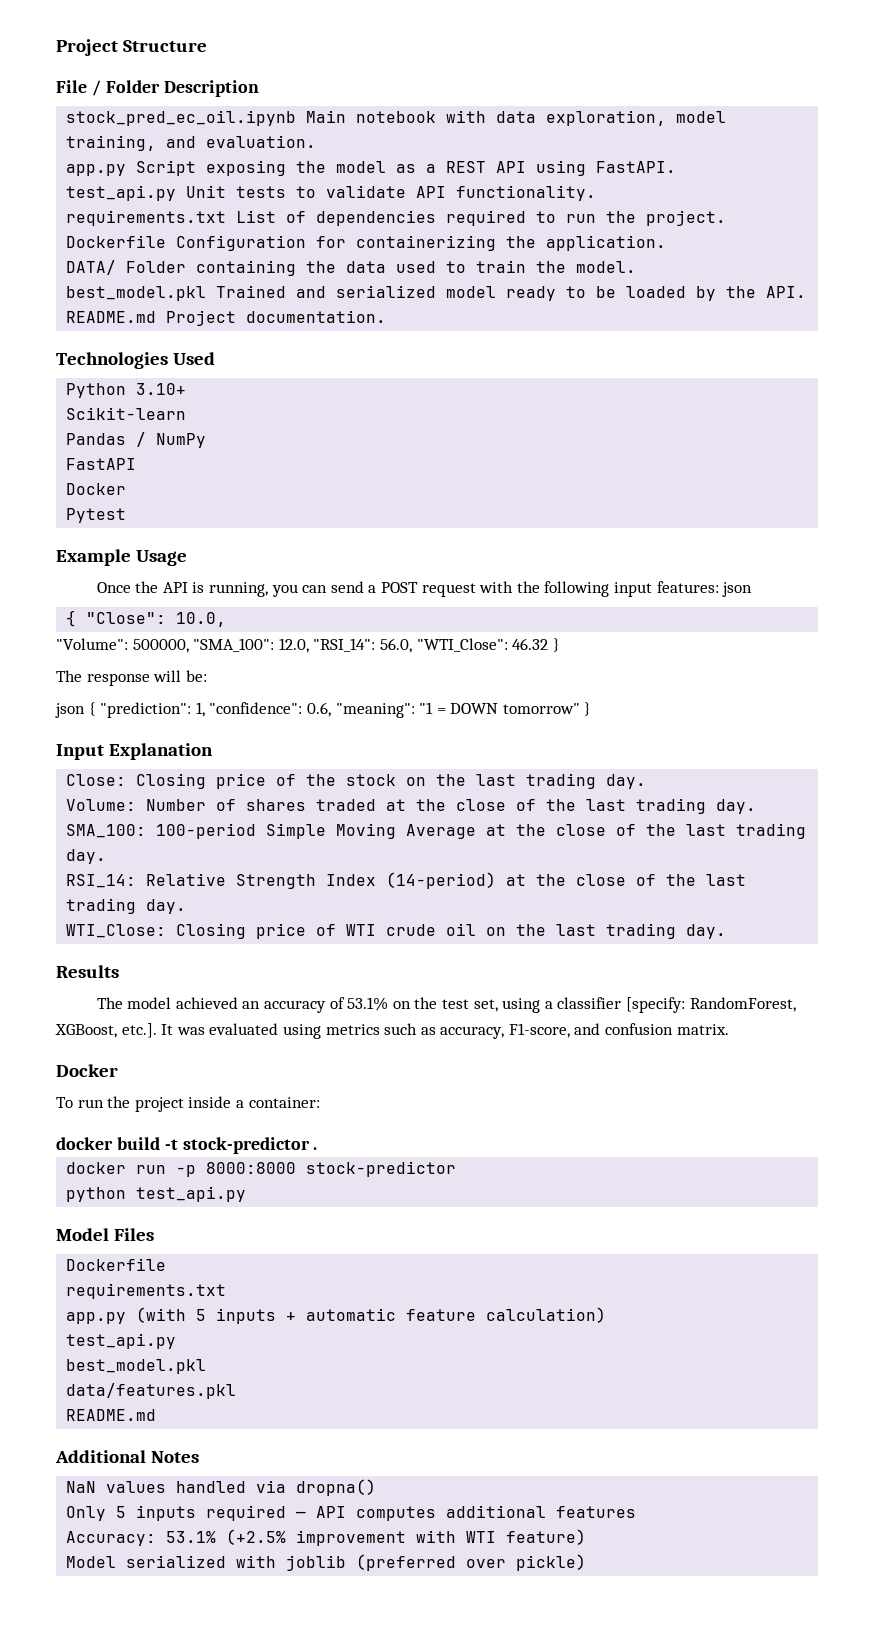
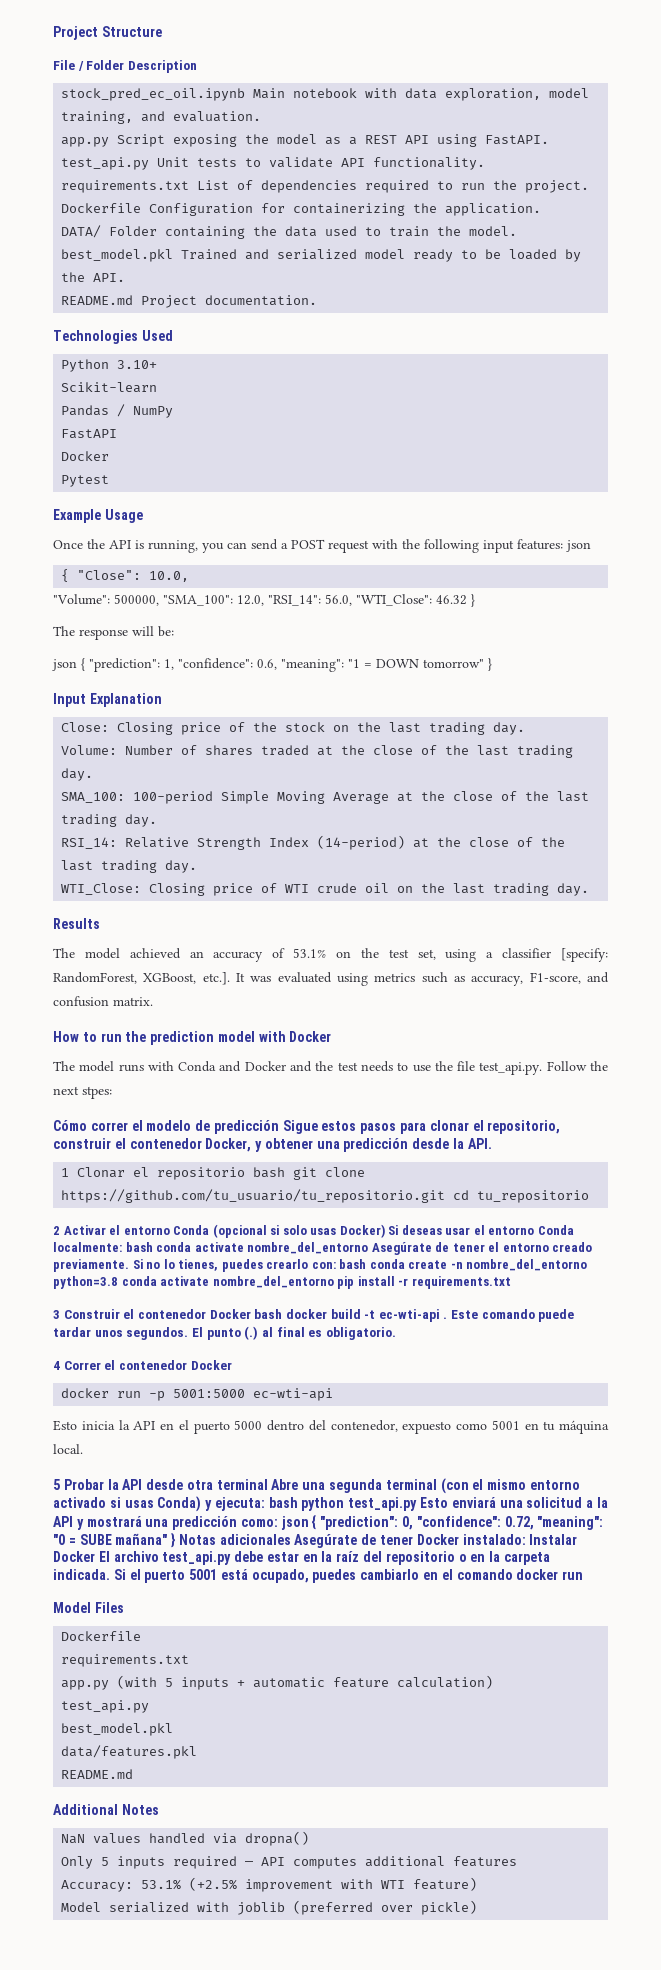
  The model achieved an accuracy of 53.1% on the test set, using a classifier [specify: RandomForest, XGBoost, etc.]. It was evaluated using metrics such as accuracy, F1-score, and confusion matrix.
- Docker
- To run the project inside a container:
- docker build -t stock-predictor .
- docker run -p 8000:8000 stock-predictor
- python test_api.py
+ How to run the prediction model with Docker
+ The model runs with Conda and Docker and the test needs to use the file test_api.py. Follow the next stpes:
+ Cómo correr el modelo de predicción Sigue estos pasos para clonar el repositorio, construir el contenedor Docker, y obtener una predicción desde la API.
+ 1 Clonar el repositorio bash git clone https://github.com/tu_usuario/tu_repositorio.git cd tu_repositorio
+ 2 Activar el entorno Conda (opcional si solo usas Docker) Si deseas usar el entorno Conda localmente: bash conda activate nombre_del_entorno Asegúrate de tener el entorno creado previamente. Si no lo tienes, puedes crearlo con: bash conda create -n nombre_del_entorno python=3.8 conda activate nombre_del_entorno pip install -r requirements.txt
+ 3 Construir el contenedor Docker bash docker build -t ec-wti-api . Este comando puede tardar unos segundos. El punto (.) al final es obligatorio.
+ 4 Correr el contenedor Docker
+ docker run -p 5001:5000 ec-wti-api
+ Esto inicia la API en el puerto 5000 dentro del contenedor, expuesto como 5001 en tu máquina local.
+ 5 Probar la API desde otra terminal Abre una segunda terminal (con el mismo entorno activado si usas Conda) y ejecuta: bash python test_api.py Esto enviará una solicitud a la API y mostrará una predicción como: json { "prediction": 0, "confidence": 0.72, "meaning": "0 = SUBE mañana" } Notas adicionales Asegúrate de tener Docker instalado: Instalar Docker El archivo test_api.py debe estar en la raíz del repositorio o en la carpeta indicada. Si el puerto 5001 está ocupado, puedes cambiarlo en el comando docker run

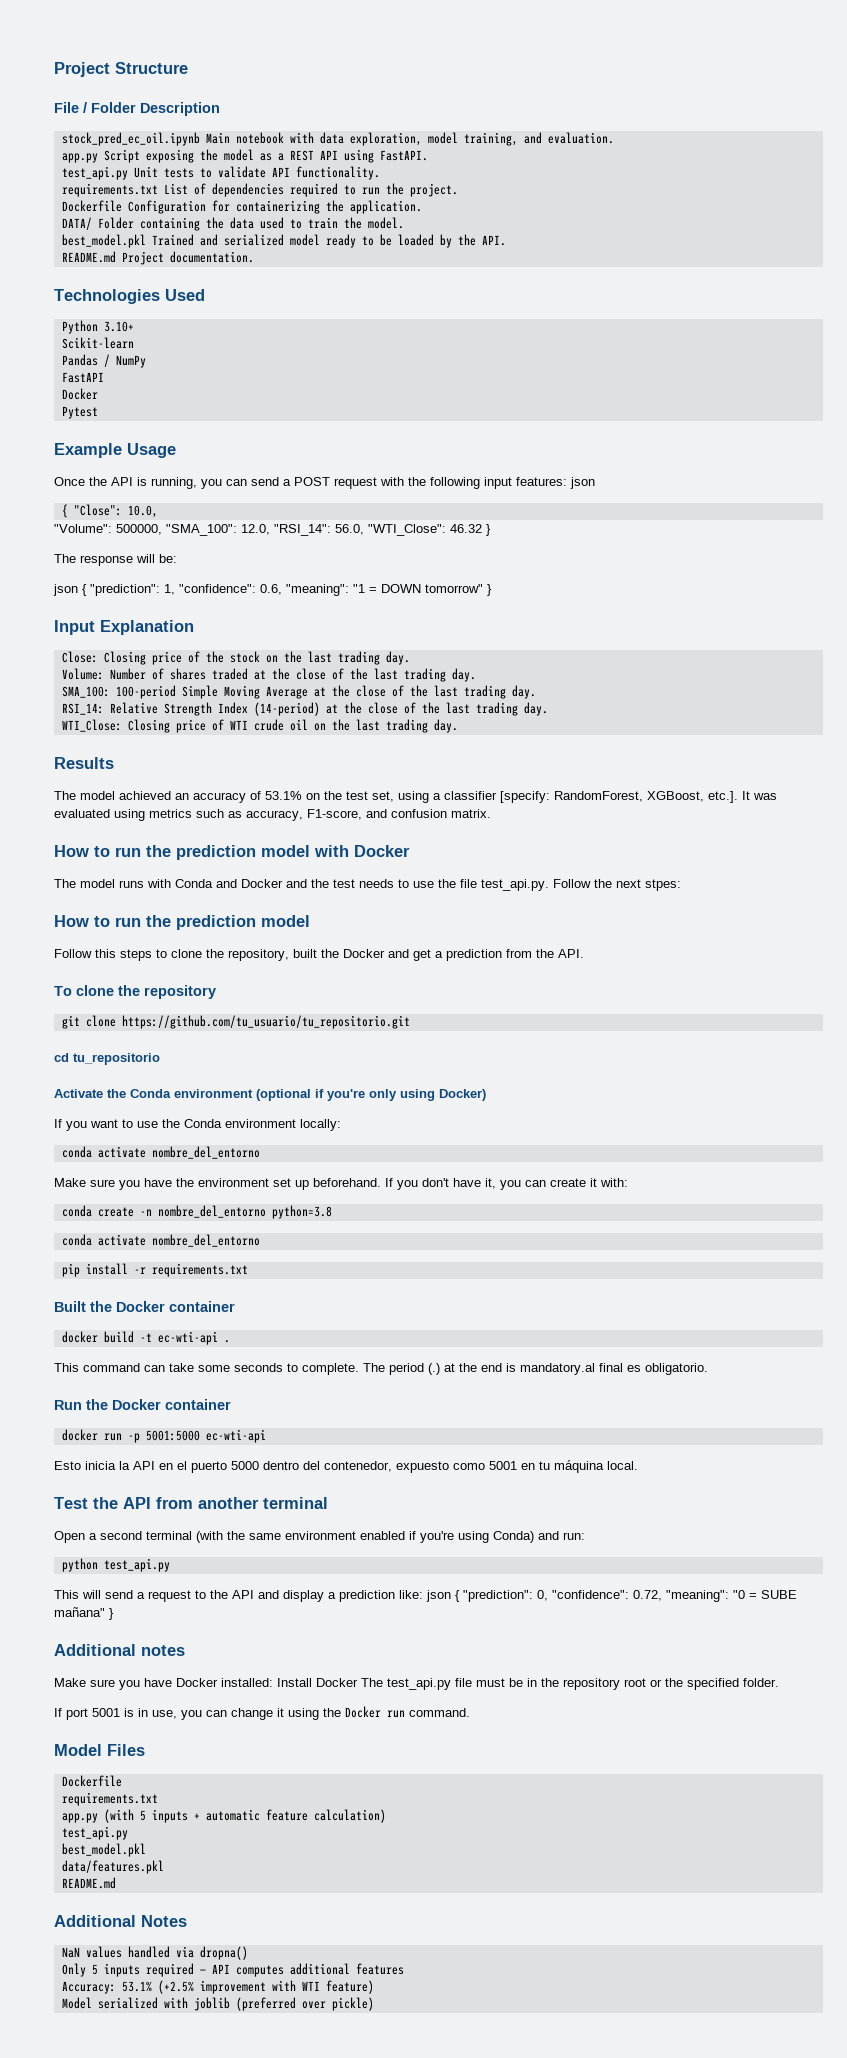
  The model runs with Conda and Docker and the test needs to use the file test_api.py. Follow the next stpes:
- Cómo correr el modelo de predicción Sigue estos pasos para clonar el repositorio, construir el contenedor Docker, y obtener una predicción desde la API.
- 1 Clonar el repositorio bash git clone https://github.com/tu_usuario/tu_repositorio.git cd tu_repositorio
+ How to run the prediction model
+ Follow this steps to clone the repository, built the Docker and get a prediction from the API.
+ To clone the repository
+ git clone https://github.com/tu_usuario/tu_repositorio.git
+ cd tu_repositorio
- 2 Activar el entorno Conda (opcional si solo usas Docker) Si deseas usar el entorno Conda localmente: bash conda activate nombre_del_entorno Asegúrate de tener el entorno creado previamente. Si no lo tienes, puedes crearlo con: bash conda create -n nombre_del_entorno python=3.8 conda activate nombre_del_entorno pip install -r requirements.txt
+ Activate the Conda environment (optional if you're only using Docker)
+ If you want to use the Conda environment locally:
+ conda activate nombre_del_entorno
+ Make sure you have the environment set up beforehand. If you don't have it, you can create it with:
+ conda create -n nombre_del_entorno python=3.8
+ conda activate nombre_del_entorno
+ pip install -r requirements.txt
- 3 Construir el contenedor Docker bash docker build -t ec-wti-api . Este comando puede tardar unos segundos. El punto (.) al final es obligatorio.
+ Built the Docker container
+ docker build -t ec-wti-api .
+ This command can take some seconds to complete. The period (.) at the end is mandatory.al final es obligatorio.
- 4 Correr el contenedor Docker
+ Run the Docker container
- 5 Probar la API desde otra terminal Abre una segunda terminal (con el mismo entorno activado si usas Conda) y ejecuta: bash python test_api.py Esto enviará una solicitud a la API y mostrará una predicción como: json { "prediction": 0, "confidence": 0.72, "meaning": "0 = SUBE mañana" } Notas adicionales Asegúrate de tener Docker instalado: Instalar Docker El archivo test_api.py debe estar en la raíz del repositorio o en la carpeta indicada. Si el puerto 5001 está ocupado, puedes cambiarlo en el comando docker run
+ Test the API from another terminal
+ Open a second terminal (with the same environment enabled if you're using Conda) and run:
+ python test_api.py
+ This will send a request to the API and display a prediction like: json { "prediction": 0, "confidence": 0.72, "meaning": "0 = SUBE mañana" }
+ Additional notes
+ Make sure you have Docker installed: Install Docker The test_api.py file must be in the repository root or the specified folder.
+ If port 5001 is in use, you can change it using the Docker run command.

